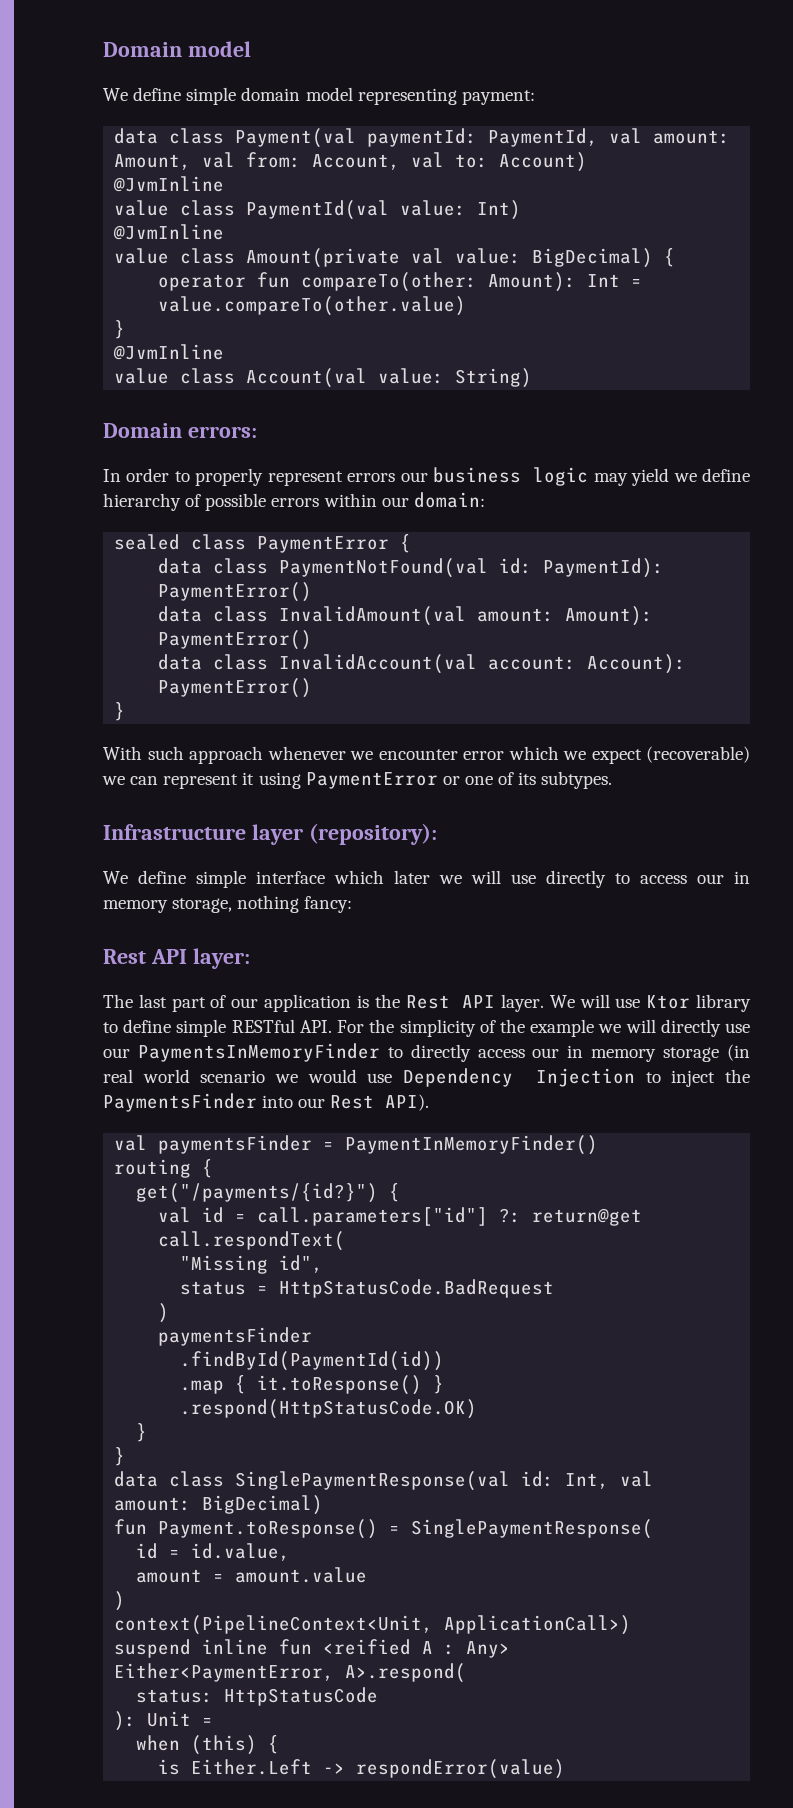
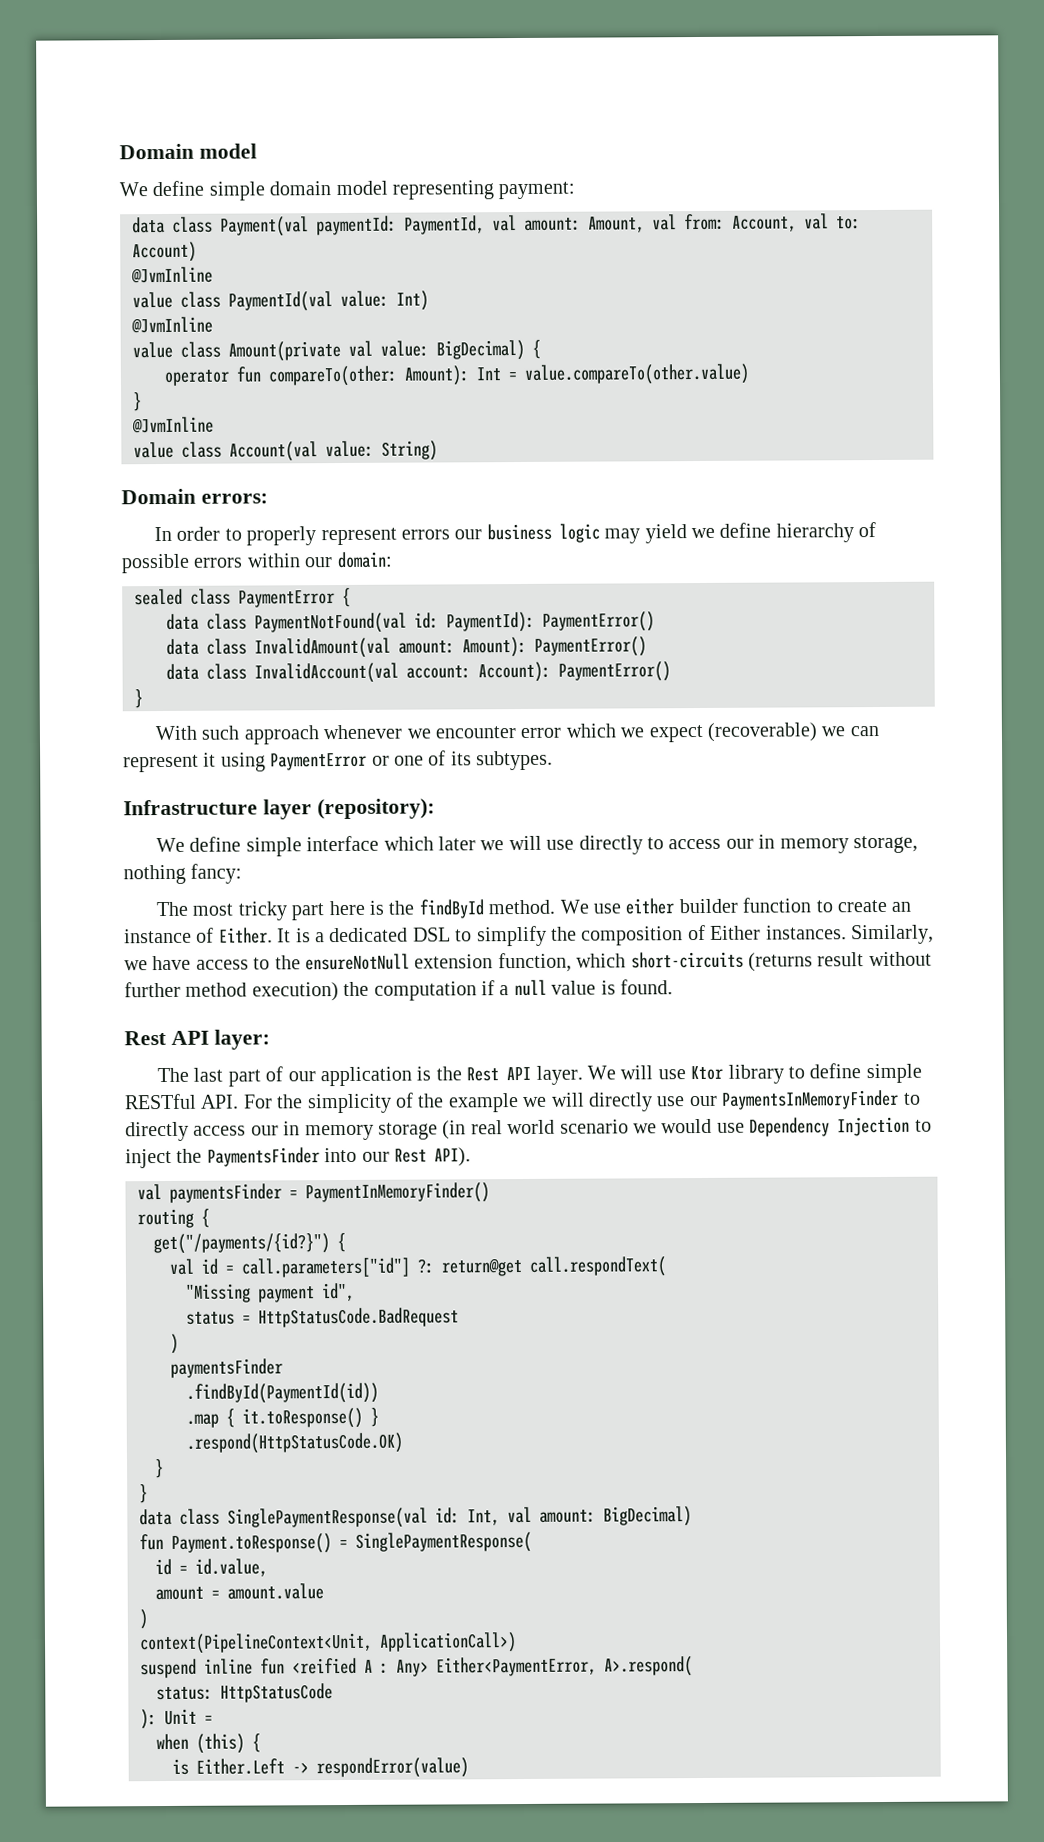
+ The most tricky part here is the findById method. We use either builder function to create an instance of Either. It is a dedicated DSL to simplify the composition of Either instances. Similarly, we have access to the ensureNotNull extension function, which short-circuits (returns result without further method execution) the computation if a null value is found.
- "Missing id",
+ "Missing payment id",

